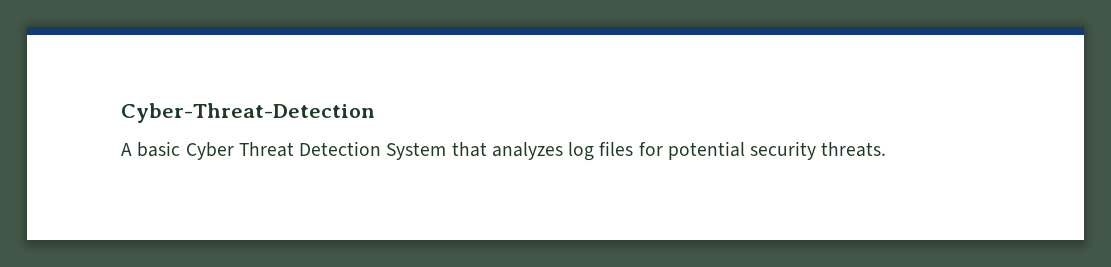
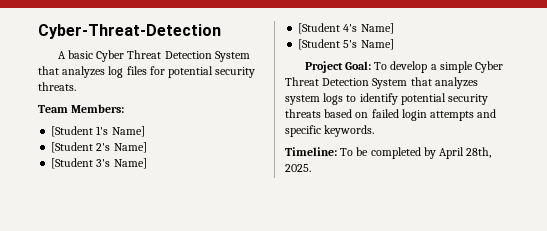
+ Team Members:
+ [Student 1's Name]
+ [Student 2's Name]
+ [Student 3's Name]
+ [Student 4's Name]
+ [Student 5's Name]
+ Project Goal: To develop a simple Cyber Threat Detection System that analyzes system logs to identify potential security threats based on failed login attempts and specific keywords.
+ Timeline: To be completed by April 28th, 2025.

